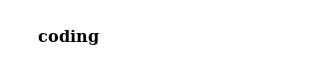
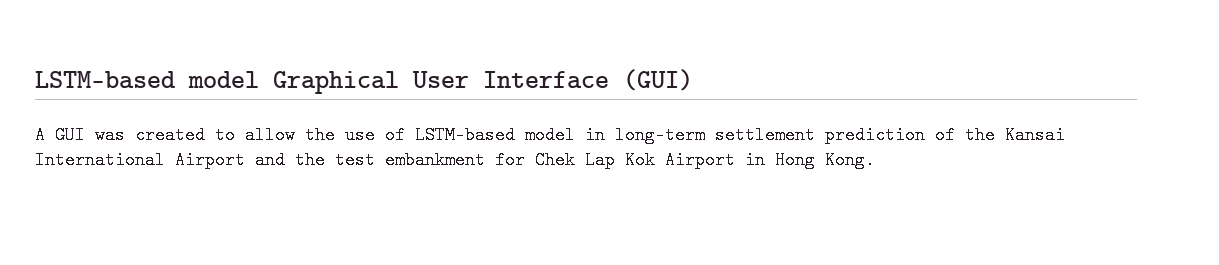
- coding
+ LSTM-based model Graphical User Interface (GUI)
+ A GUI was created to allow the use of LSTM-based model in long-term settlement prediction of the Kansai International Airport and the test embankment for Chek Lap Kok Airport in Hong Kong.

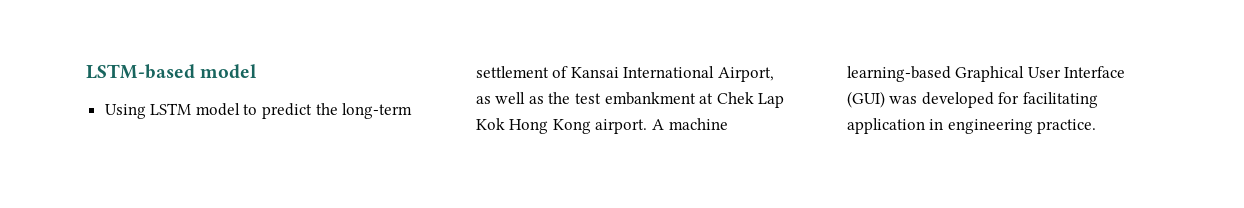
- LSTM-based model Graphical User Interface (GUI)
- A GUI was created to allow the use of LSTM-based model in long-term settlement prediction of the Kansai International Airport and the test embankment for Chek Lap Kok Airport in Hong Kong.
+ LSTM-based model
+ Using LSTM model to predict the long-term settlement of Kansai International Airport, as well as the test embankment at Chek Lap Kok Hong Kong airport. A machine learning-based Graphical User Interface (GUI) was developed for facilitating application in engineering practice.

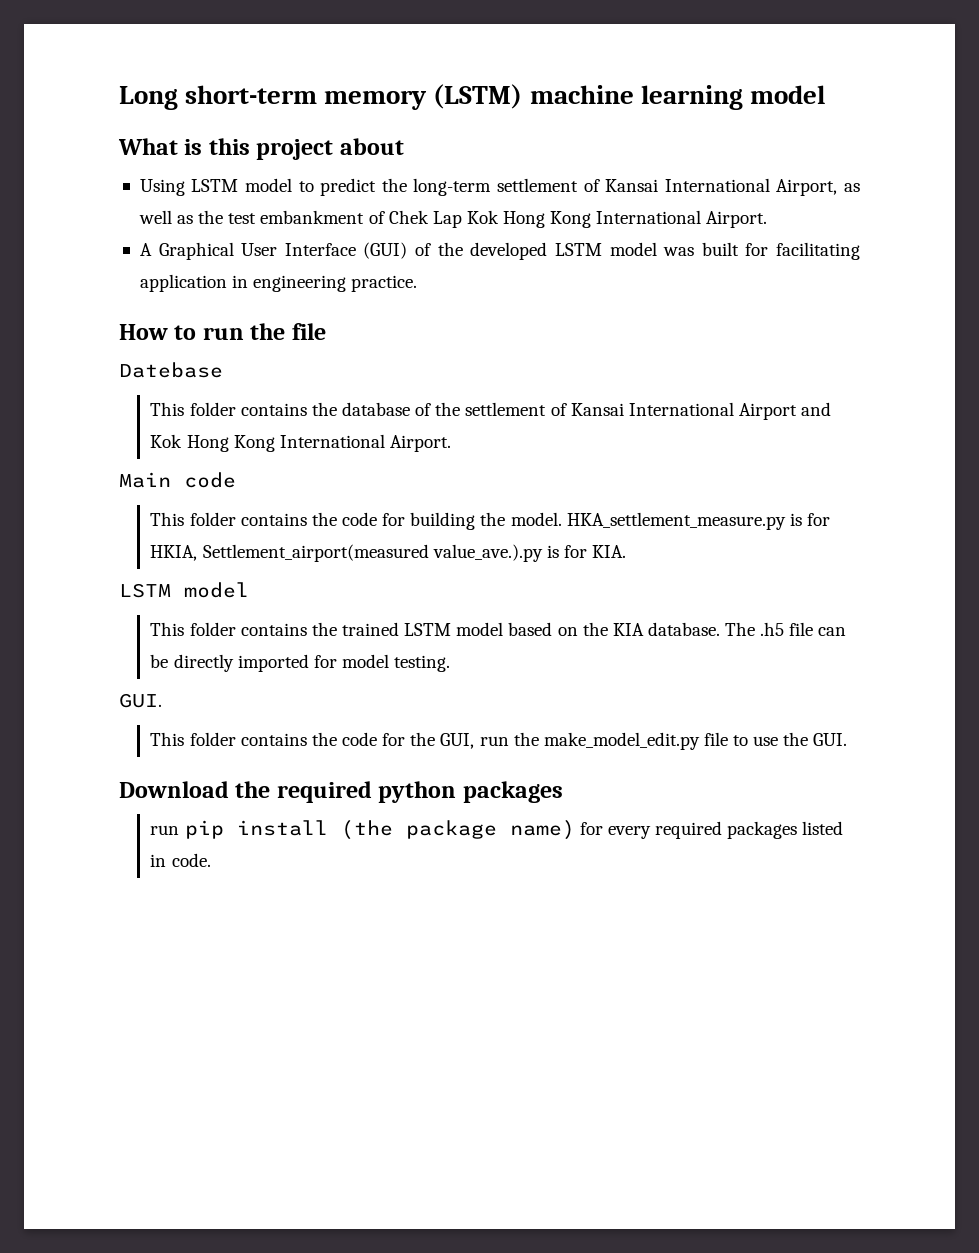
- LSTM-based model
+ Long short-term memory (LSTM) machine learning model
+ What is this project about
- Using LSTM model to predict the long-term settlement of Kansai International Airport, as well as the test embankment at Chek Lap Kok Hong Kong airport. A machine learning-based Graphical User Interface (GUI) was developed for facilitating application in engineering practice.
+ Using LSTM model to predict the long-term settlement of Kansai International Airport, as well as the test embankment of Chek Lap Kok Hong Kong International Airport.
+ A Graphical User Interface (GUI) of the developed LSTM model was built for facilitating application in engineering practice.
+ How to run the file
+ Datebase
+ This folder contains the database of the settlement of Kansai International Airport and Kok Hong Kong International Airport.
+ Main code
+ This folder contains the code for building the model. HKA_settlement_measure.py is for HKIA, Settlement_airport(measured value_ave.).py is for KIA.
+ LSTM model
+ This folder contains the trained LSTM model based on the KIA database. The .h5 file can be directly imported for model testing.
+ GUI.
+ This folder contains the code for the GUI, run the make_model_edit.py file to use the GUI.
+ Download the required python packages
+ run pip install (the package name) for every required packages listed in code.

